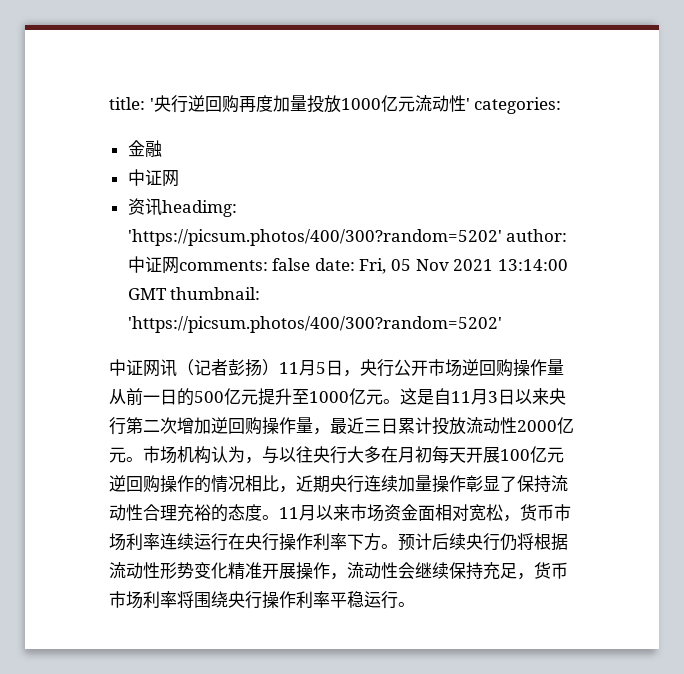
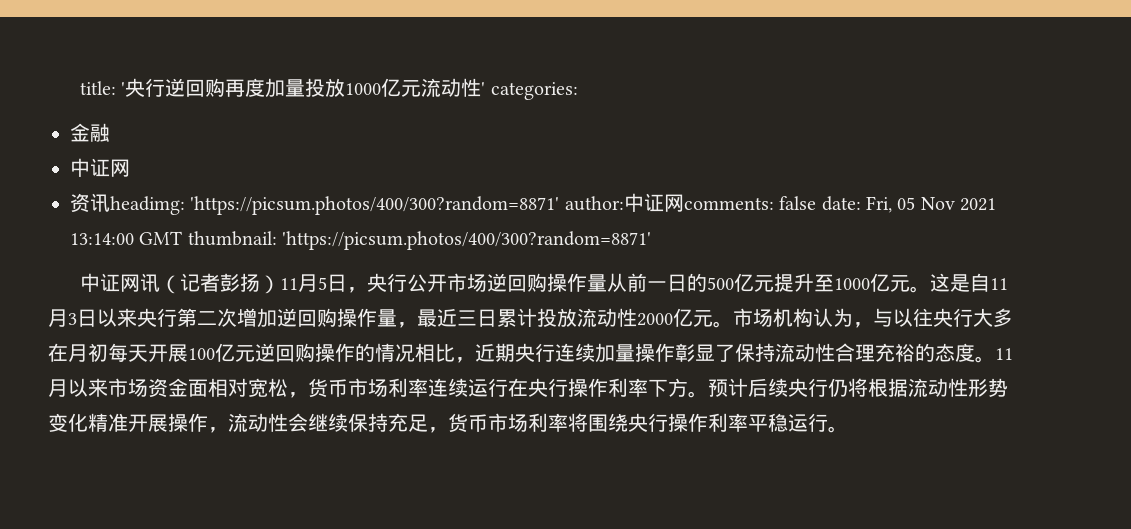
- 资讯headimg: 'https://picsum.photos/400/300?random=5202' author:中证网comments: false date: Fri, 05 Nov 2021 13:14:00 GMT thumbnail: 'https://picsum.photos/400/300?random=5202'
+ 资讯headimg: 'https://picsum.photos/400/300?random=8871' author:中证网comments: false date: Fri, 05 Nov 2021 13:14:00 GMT thumbnail: 'https://picsum.photos/400/300?random=8871'

